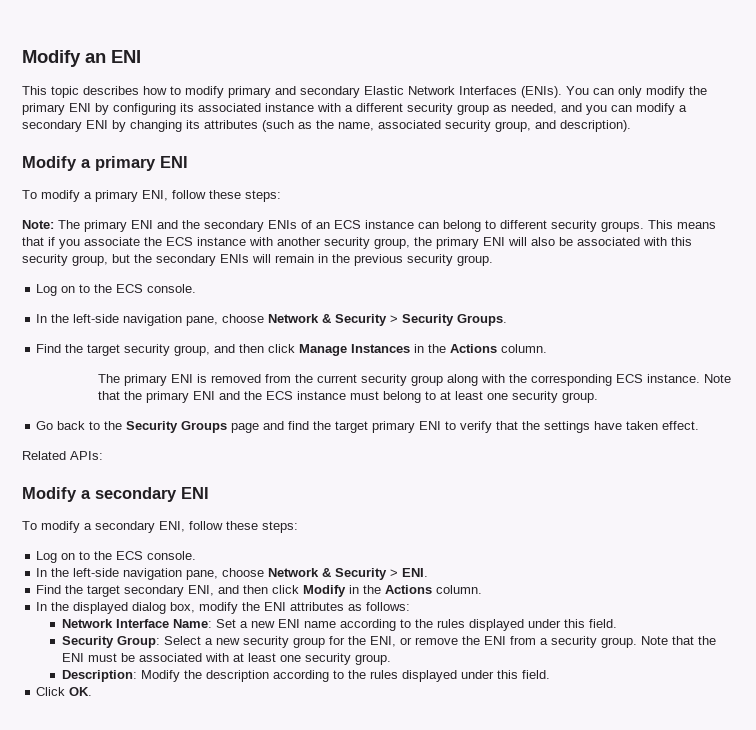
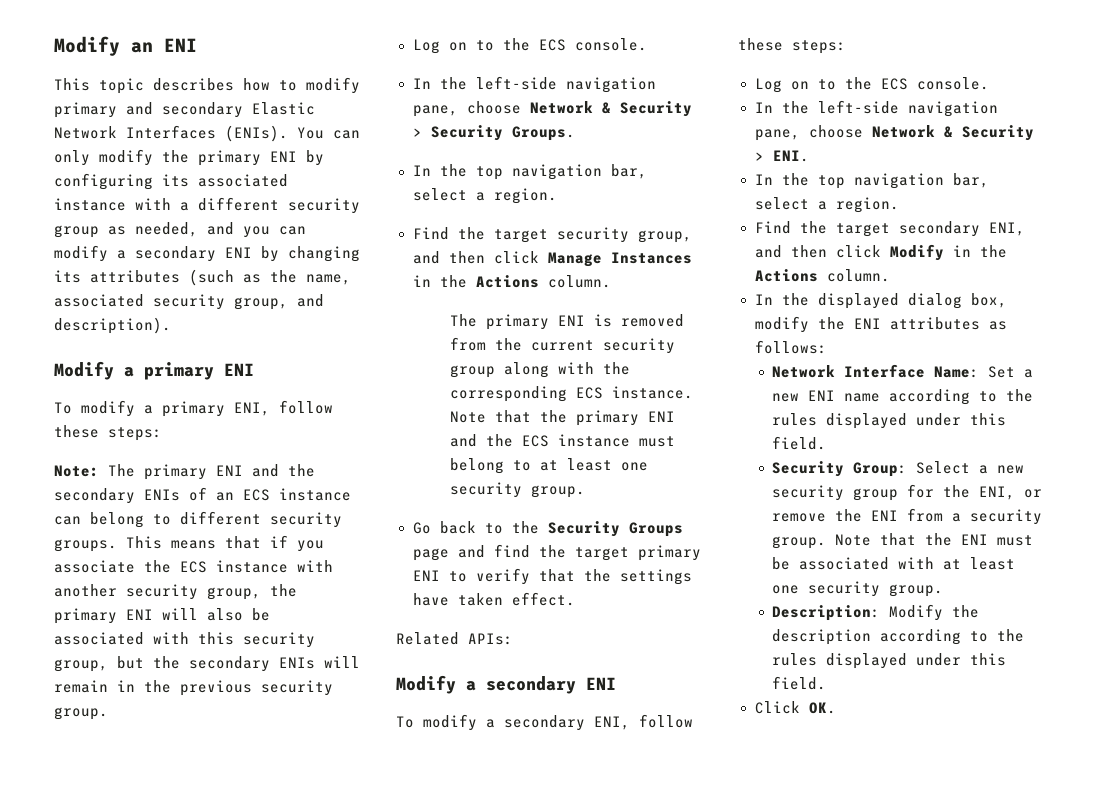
  In the left-side navigation pane, choose Network & Security > Security Groups.
+ In the top navigation bar, select a region.
  In the left-side navigation pane, choose Network & Security > ENI.
+ In the top navigation bar, select a region.

